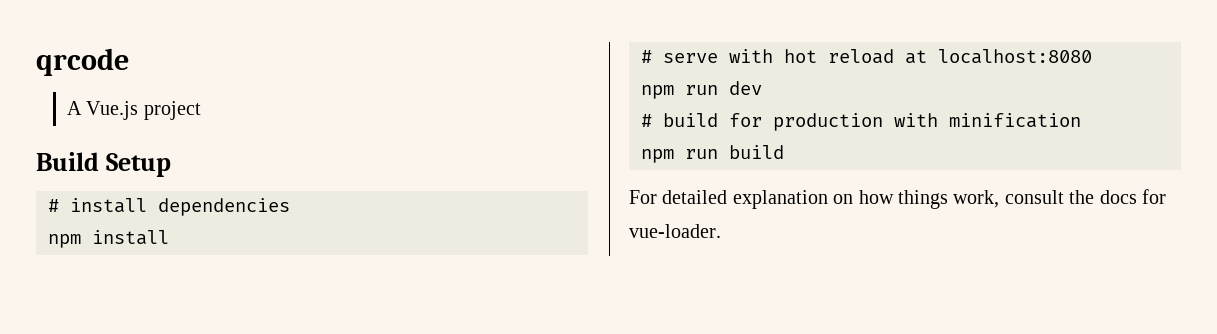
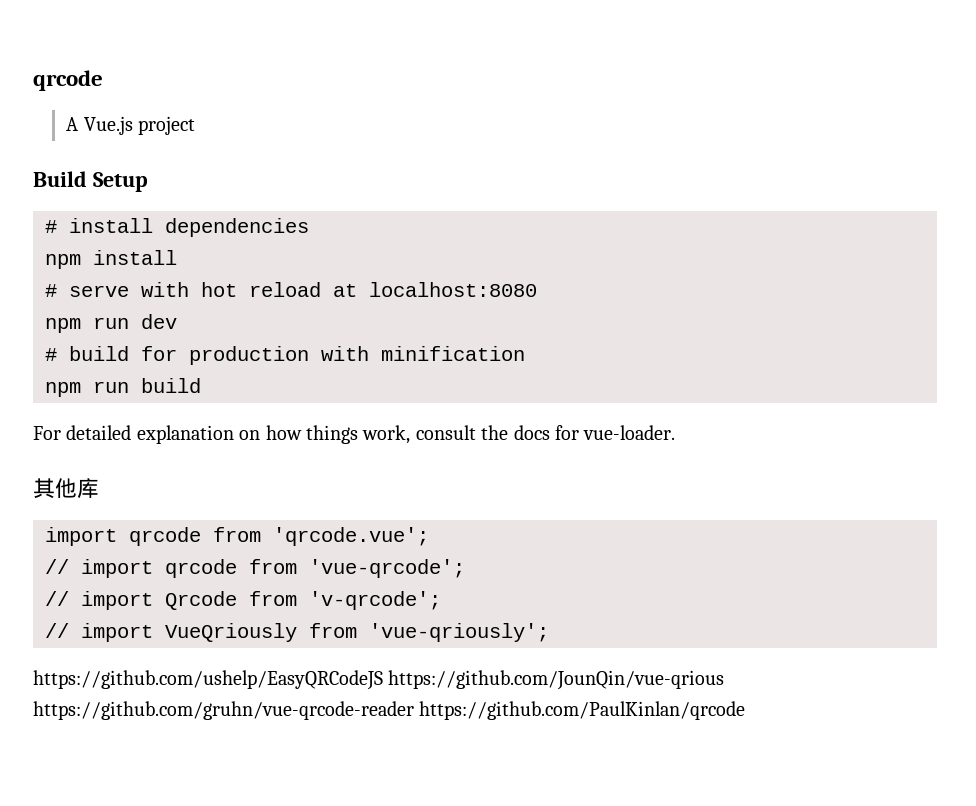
+ 其他库
+ import qrcode from 'qrcode.vue';
+ // import qrcode from 'vue-qrcode';
+ // import Qrcode from 'v-qrcode';
+ // import VueQriously from 'vue-qriously';
+ https://github.com/ushelp/EasyQRCodeJS https://github.com/JounQin/vue-qrious https://github.com/gruhn/vue-qrcode-reader https://github.com/PaulKinlan/qrcode

